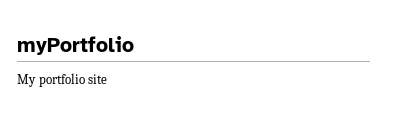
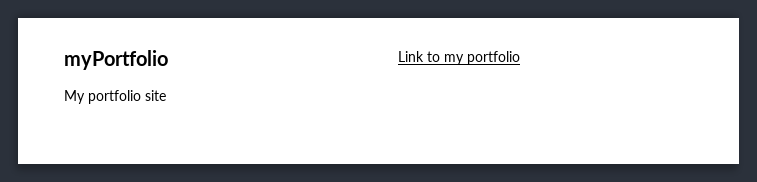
+ Link to my portfolio

